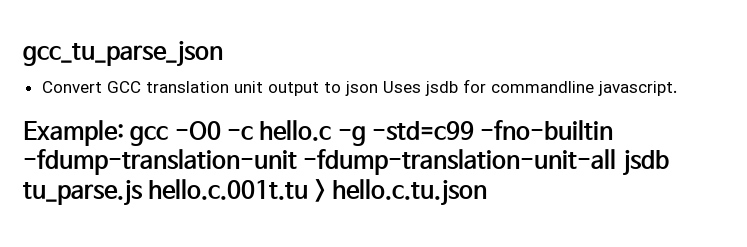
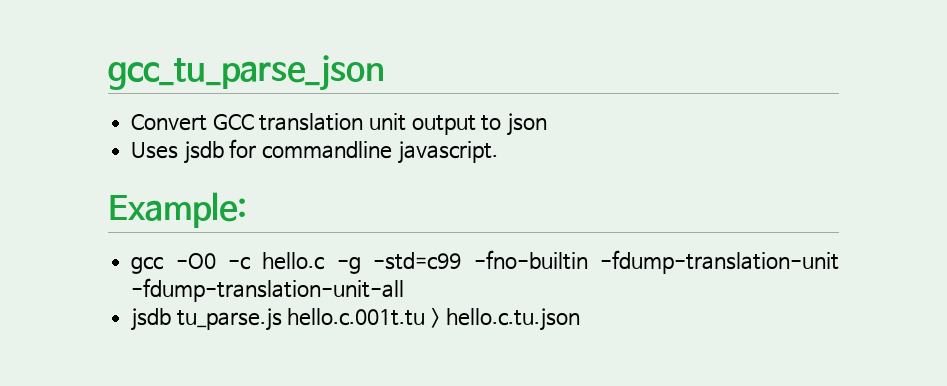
- Convert GCC translation unit output to json Uses jsdb for commandline javascript.
+ Convert GCC translation unit output to json
+ Uses jsdb for commandline javascript.
- Example: gcc -O0 -c hello.c -g -std=c99 -fno-builtin -fdump-translation-unit -fdump-translation-unit-all jsdb tu_parse.js hello.c.001t.tu > hello.c.tu.json
+ Example:
+ gcc -O0 -c hello.c -g -std=c99 -fno-builtin -fdump-translation-unit -fdump-translation-unit-all
+ jsdb tu_parse.js hello.c.001t.tu > hello.c.tu.json

